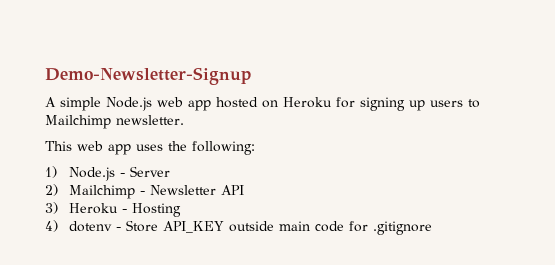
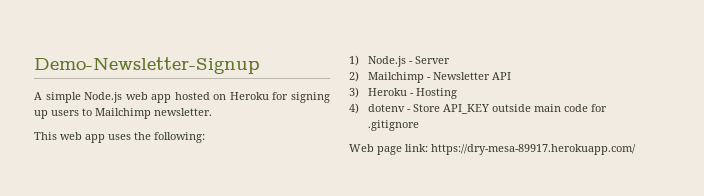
+ Web page link: https://dry-mesa-89917.herokuapp.com/

